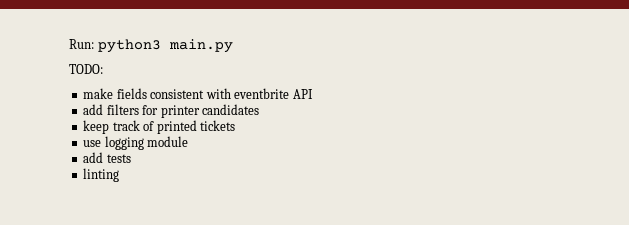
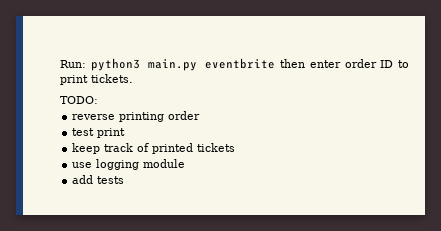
- Run: python3 main.py
+ Run: python3 main.py eventbrite then enter order ID to print tickets.
  TODO:
- make fields consistent with eventbrite API
- add filters for printer candidates
+ reverse printing order
+ test print
- linting

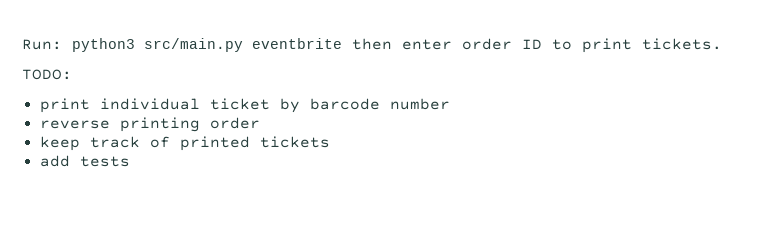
- Run: python3 main.py eventbrite then enter order ID to print tickets.
+ Run: python3 src/main.py eventbrite then enter order ID to print tickets.
+ print individual ticket by barcode number
- test print
- use logging module

